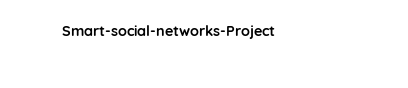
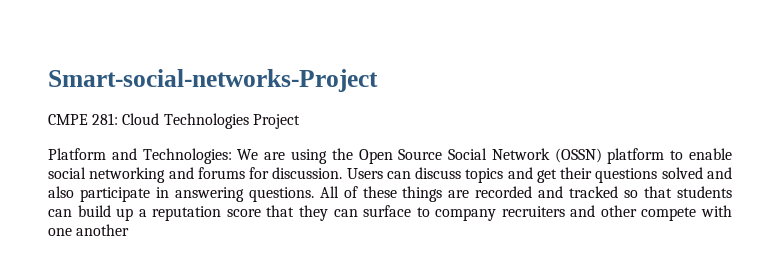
+ CMPE 281: Cloud Technologies Project
+ Platform and Technologies: We are using the Open Source Social Network (OSSN) platform to enable social networking and forums for discussion. Users can discuss topics and get their questions solved and also participate in answering questions. All of these things are recorded and tracked so that students can build up a reputation score that they can surface to company recruiters and other compete with one another

